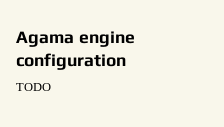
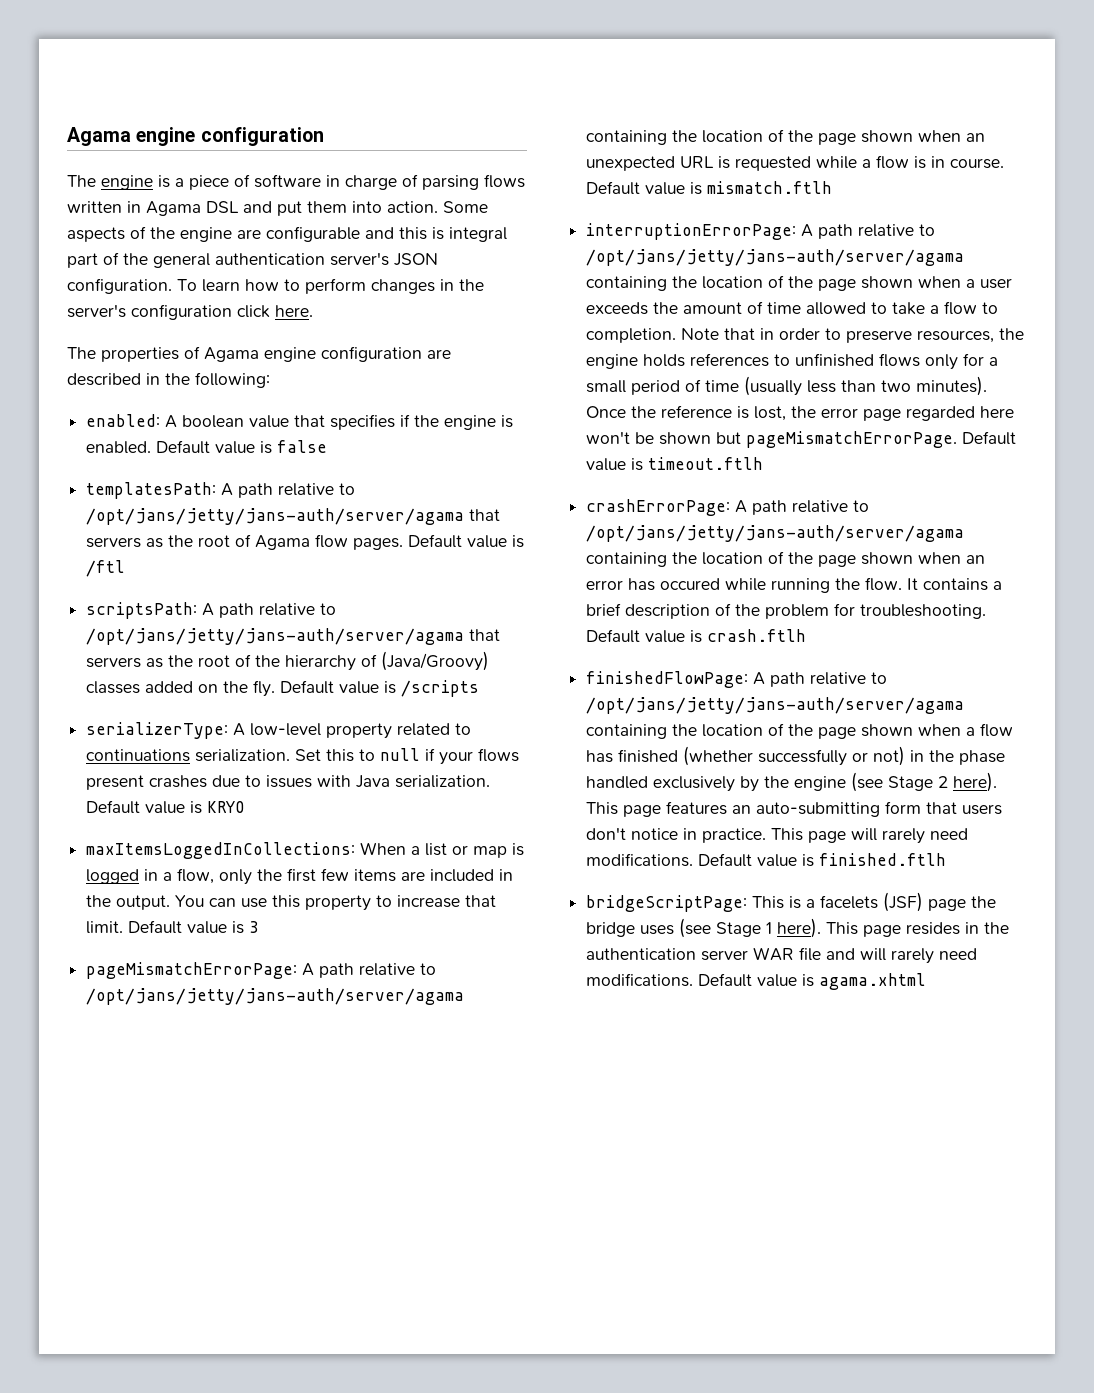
- TODO
+ The engine is a piece of software in charge of parsing flows written in Agama DSL and put them into action. Some aspects of the engine are configurable and this is integral part of the general authentication server's JSON configuration. To learn how to perform changes in the server's configuration click here.
+ The properties of Agama engine configuration are described in the following:
+ enabled: A boolean value that specifies if the engine is enabled. Default value is false
+ templatesPath: A path relative to /opt/jans/jetty/jans-auth/server/agama that servers as the root of Agama flow pages. Default value is /ftl
+ scriptsPath: A path relative to /opt/jans/jetty/jans-auth/server/agama that servers as the root of the hierarchy of (Java/Groovy) classes added on the fly. Default value is /scripts
+ serializerType: A low-level property related to continuations serialization. Set this to null if your flows present crashes due to issues with Java serialization. Default value is KRYO
+ maxItemsLoggedInCollections: When a list or map is logged in a flow, only the first few items are included in the output. You can use this property to increase that limit. Default value is 3
+ pageMismatchErrorPage: A path relative to /opt/jans/jetty/jans-auth/server/agama containing the location of the page shown when an unexpected URL is requested while a flow is in course. Default value is mismatch.ftlh
+ interruptionErrorPage: A path relative to /opt/jans/jetty/jans-auth/server/agama containing the location of the page shown when a user exceeds the amount of time allowed to take a flow to completion. Note that in order to preserve resources, the engine holds references to unfinished flows only for a small period of time (usually less than two minutes). Once the reference is lost, the error page regarded here won't be shown but pageMismatchErrorPage. Default value is timeout.ftlh
+ crashErrorPage: A path relative to /opt/jans/jetty/jans-auth/server/agama containing the location of the page shown when an error has occured while running the flow. It contains a brief description of the problem for troubleshooting. Default value is crash.ftlh
+ finishedFlowPage: A path relative to /opt/jans/jetty/jans-auth/server/agama containing the location of the page shown when a flow has finished (whether successfully or not) in the phase handled exclusively by the engine (see Stage 2 here). This page features an auto-submitting form that users don't notice in practice. This page will rarely need modifications. Default value is finished.ftlh
+ bridgeScriptPage: This is a facelets (JSF) page the bridge uses (see Stage 1 here). This page resides in the authentication server WAR file and will rarely need modifications. Default value is agama.xhtml

